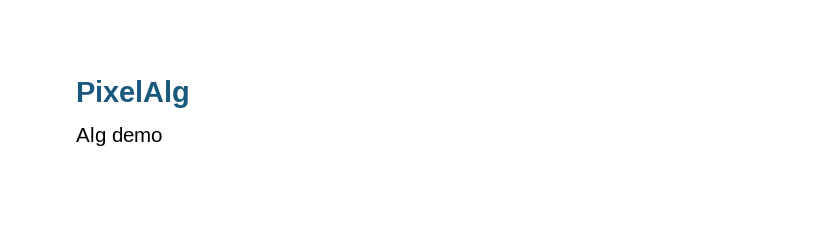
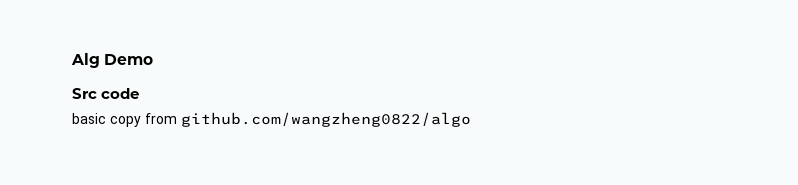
- PixelAlg
- Alg demo
+ Alg Demo
+ Src code
+ basic copy from github.com/wangzheng0822/algo

